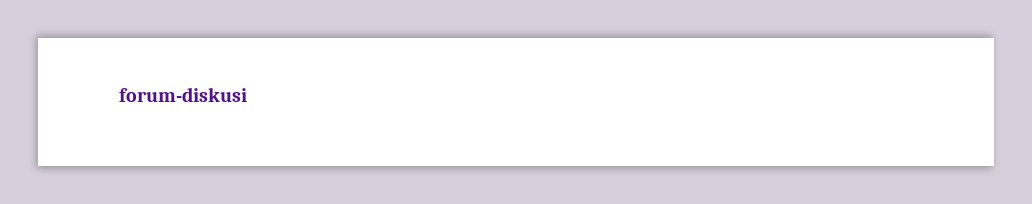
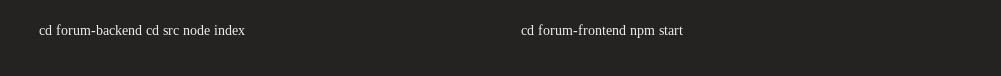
- forum-diskusi
+ cd forum-backend cd src node index
+ cd forum-frontend npm start

